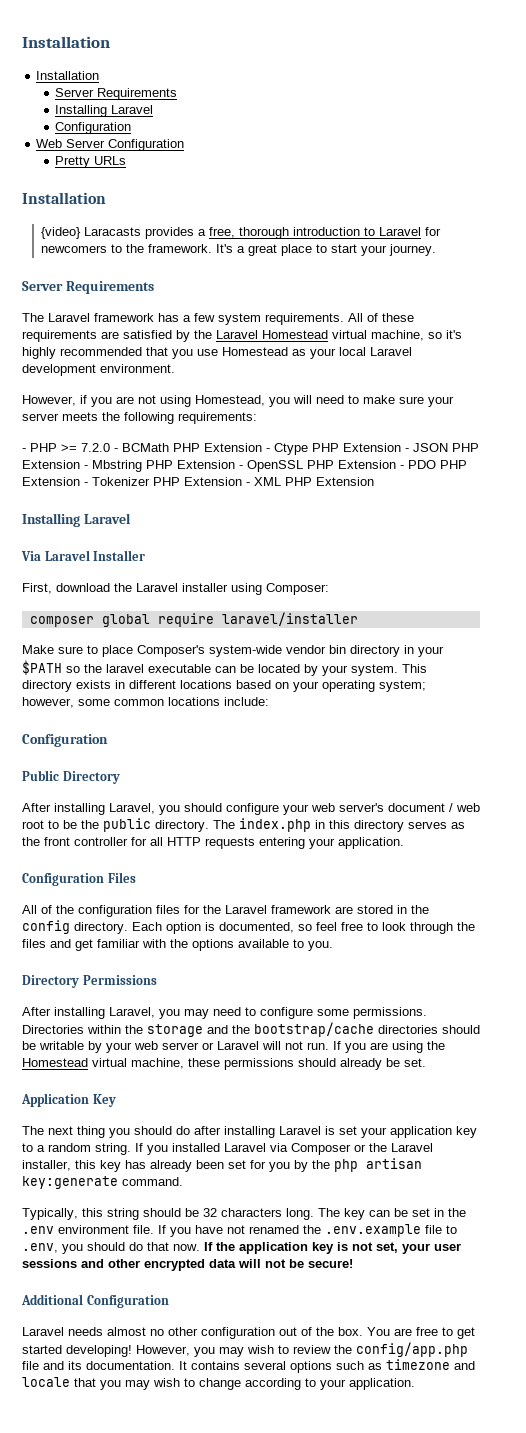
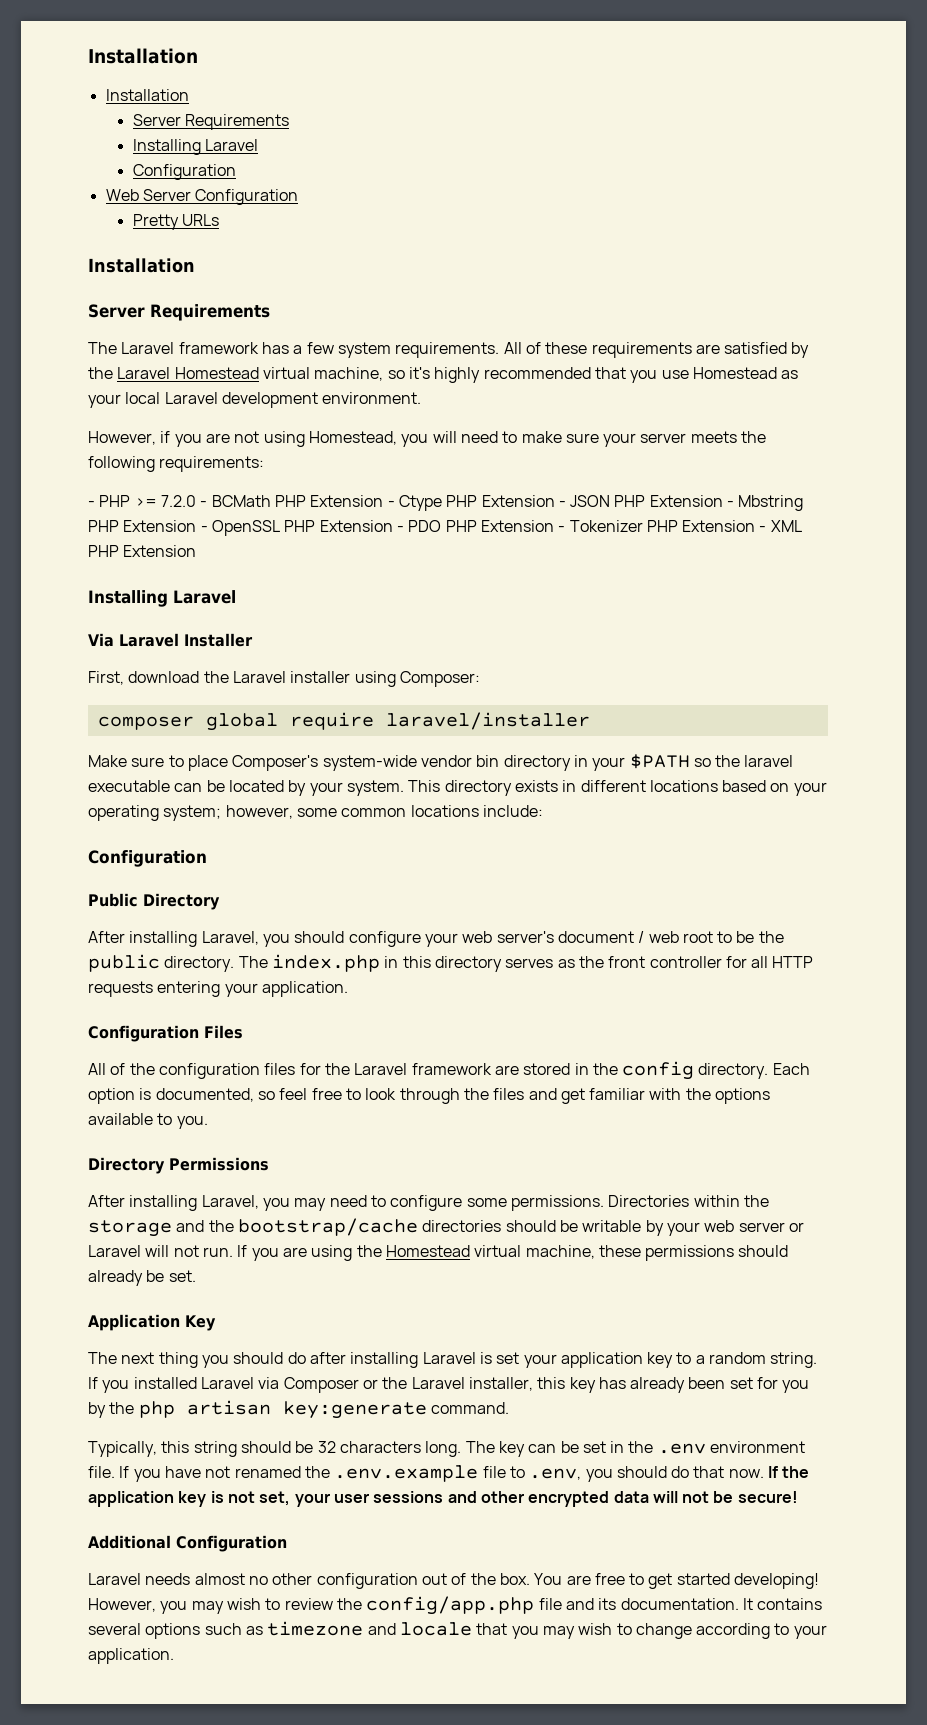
- {video} Laracasts provides a free, thorough introduction to Laravel for newcomers to the framework. It's a great place to start your journey.

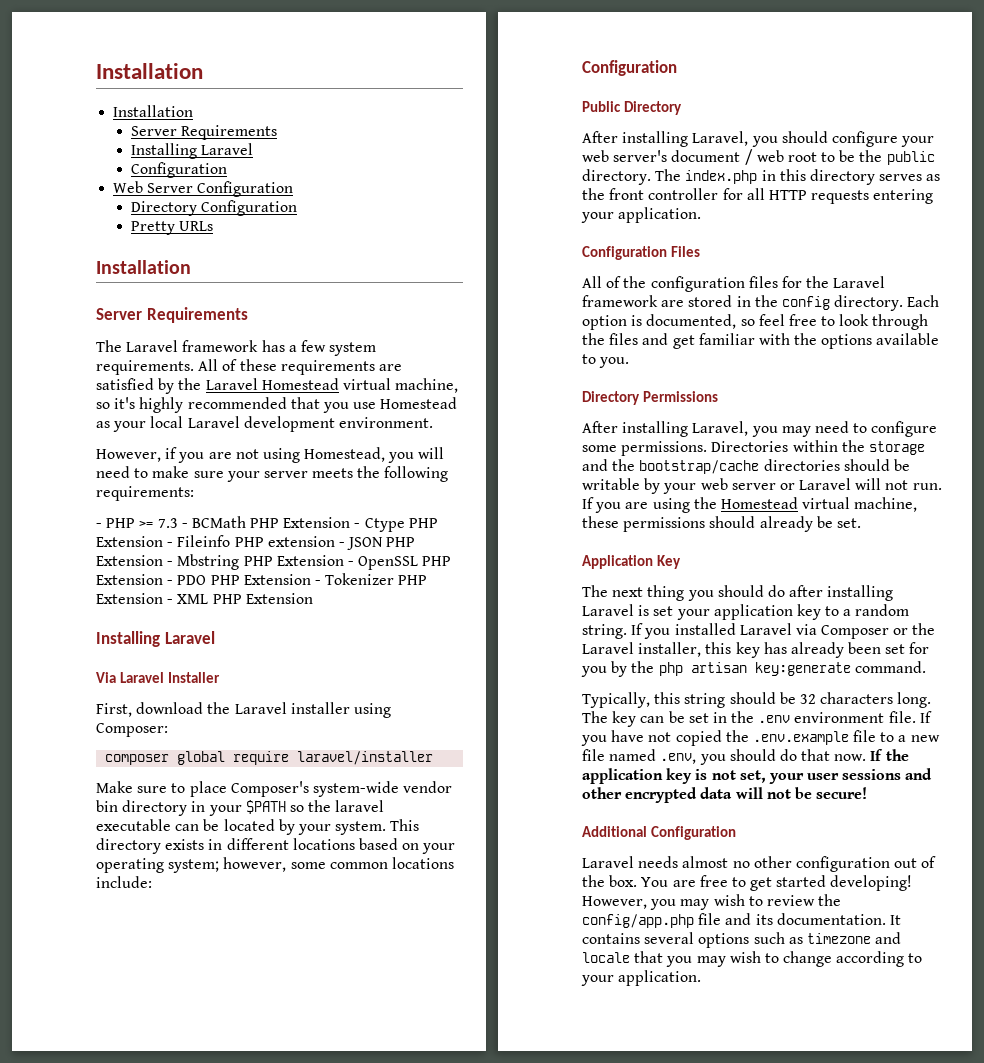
+ Directory Configuration
- - PHP >= 7.2.0 - BCMath PHP Extension - Ctype PHP Extension - JSON PHP Extension - Mbstring PHP Extension - OpenSSL PHP Extension - PDO PHP Extension - Tokenizer PHP Extension - XML PHP Extension
+ - PHP >= 7.3 - BCMath PHP Extension - Ctype PHP Extension - Fileinfo PHP extension - JSON PHP Extension - Mbstring PHP Extension - OpenSSL PHP Extension - PDO PHP Extension - Tokenizer PHP Extension - XML PHP Extension
- If you have not renamed the .env.example file to .env, you should do that now.
+ If you have not copied the .env.example file to a new file named .env, you should do that now.

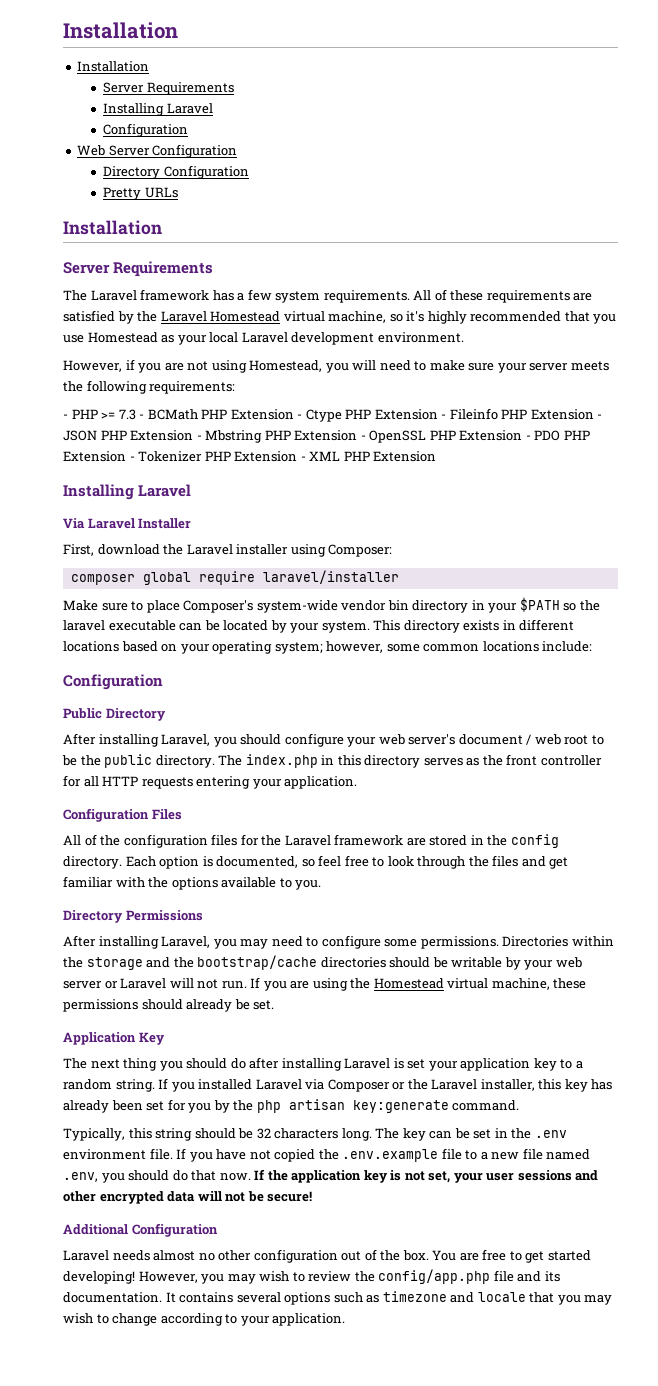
- - PHP >= 7.3 - BCMath PHP Extension - Ctype PHP Extension - Fileinfo PHP extension - JSON PHP Extension - Mbstring PHP Extension - OpenSSL PHP Extension - PDO PHP Extension - Tokenizer PHP Extension - XML PHP Extension
+ - PHP >= 7.3 - BCMath PHP Extension - Ctype PHP Extension - Fileinfo PHP Extension - JSON PHP Extension - Mbstring PHP Extension - OpenSSL PHP Extension - PDO PHP Extension - Tokenizer PHP Extension - XML PHP Extension

